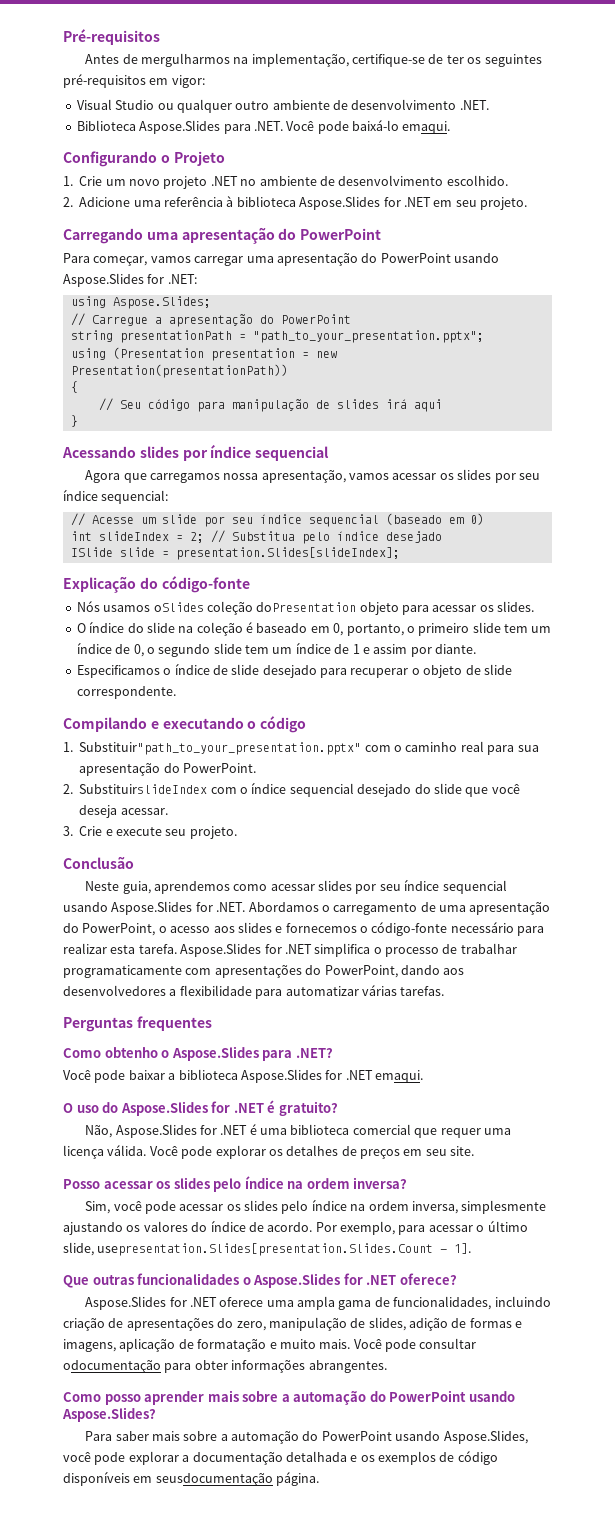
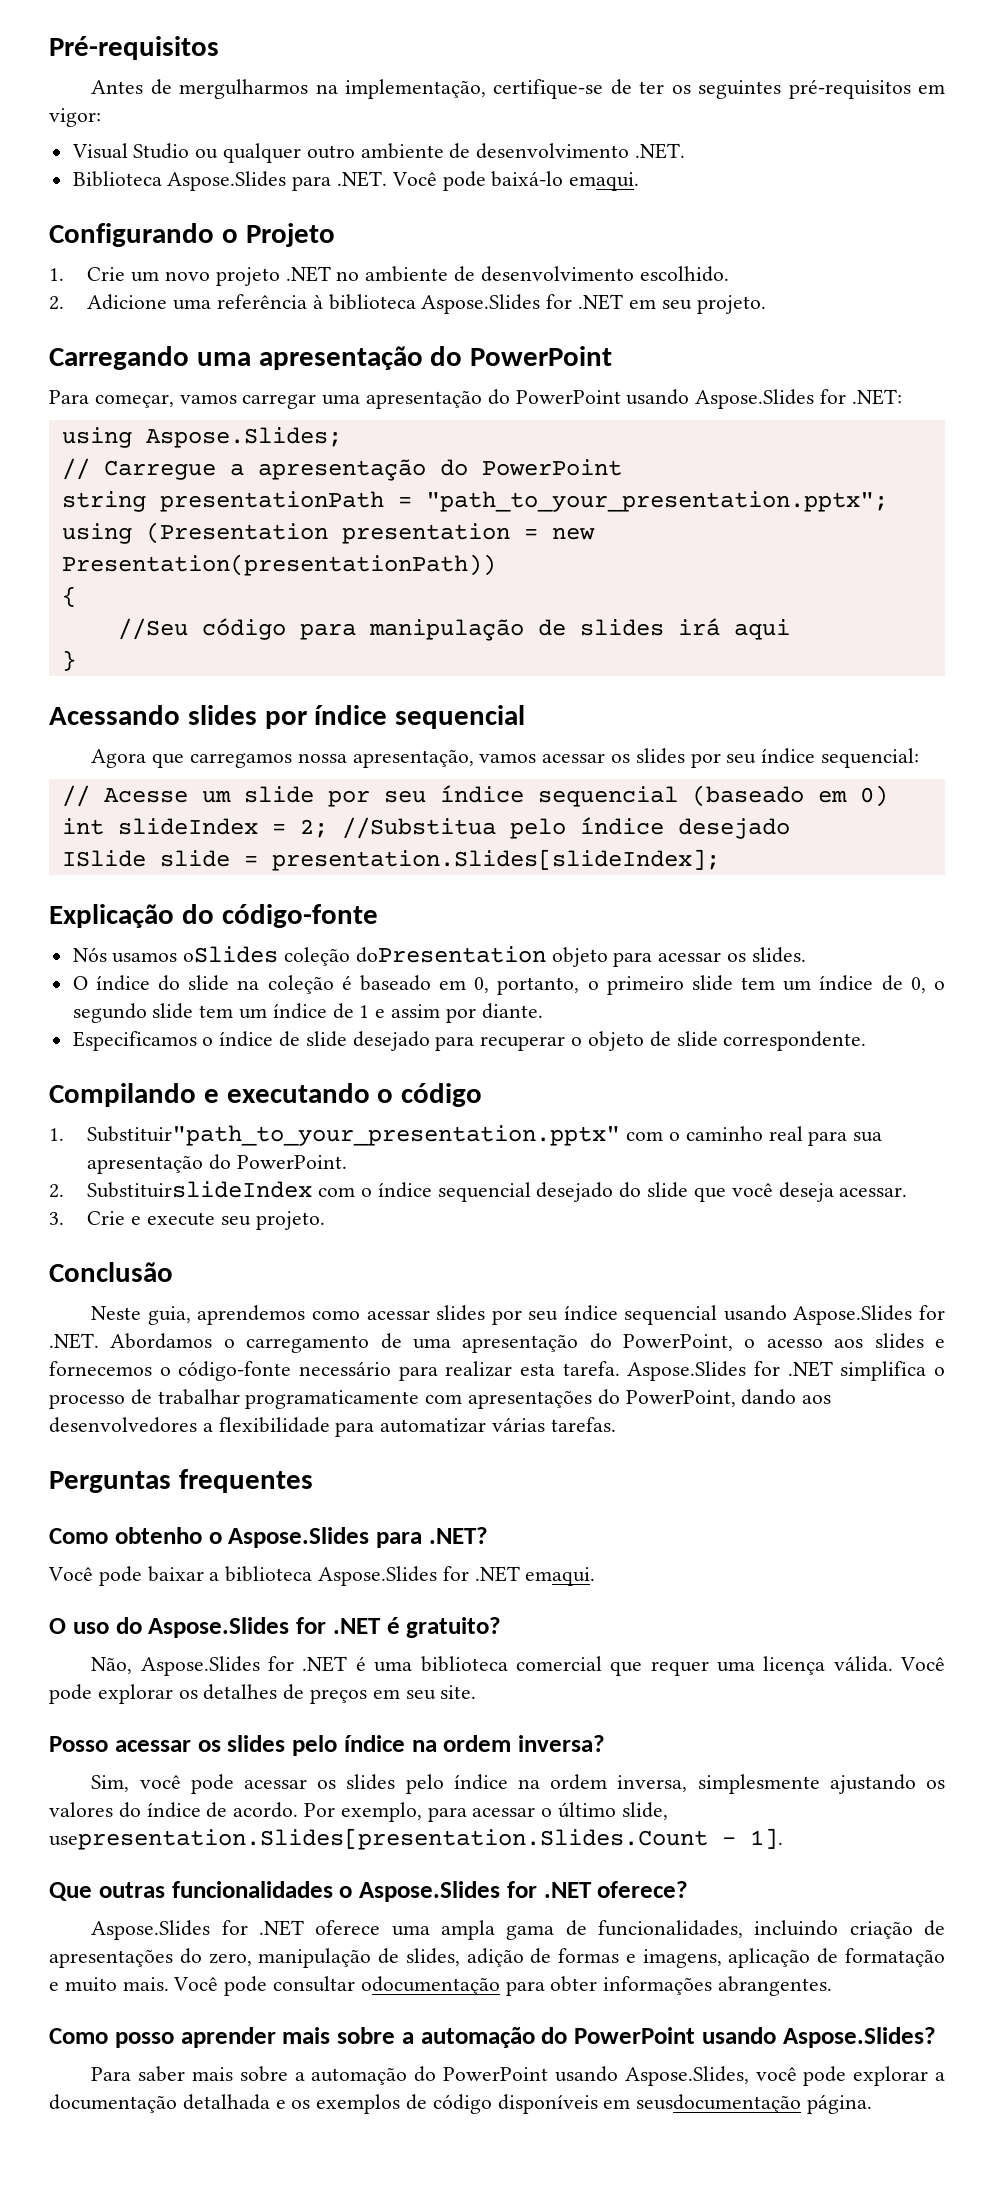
- // Seu código para manipulação de slides irá aqui
+ //Seu código para manipulação de slides irá aqui
- int slideIndex = 2; // Substitua pelo índice desejado
+ int slideIndex = 2; //Substitua pelo índice desejado

